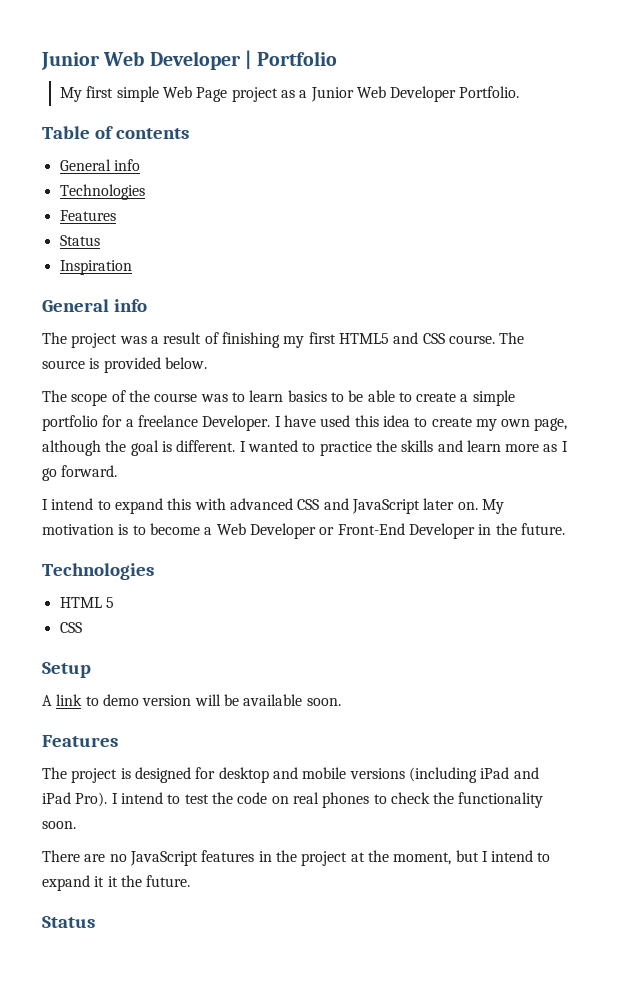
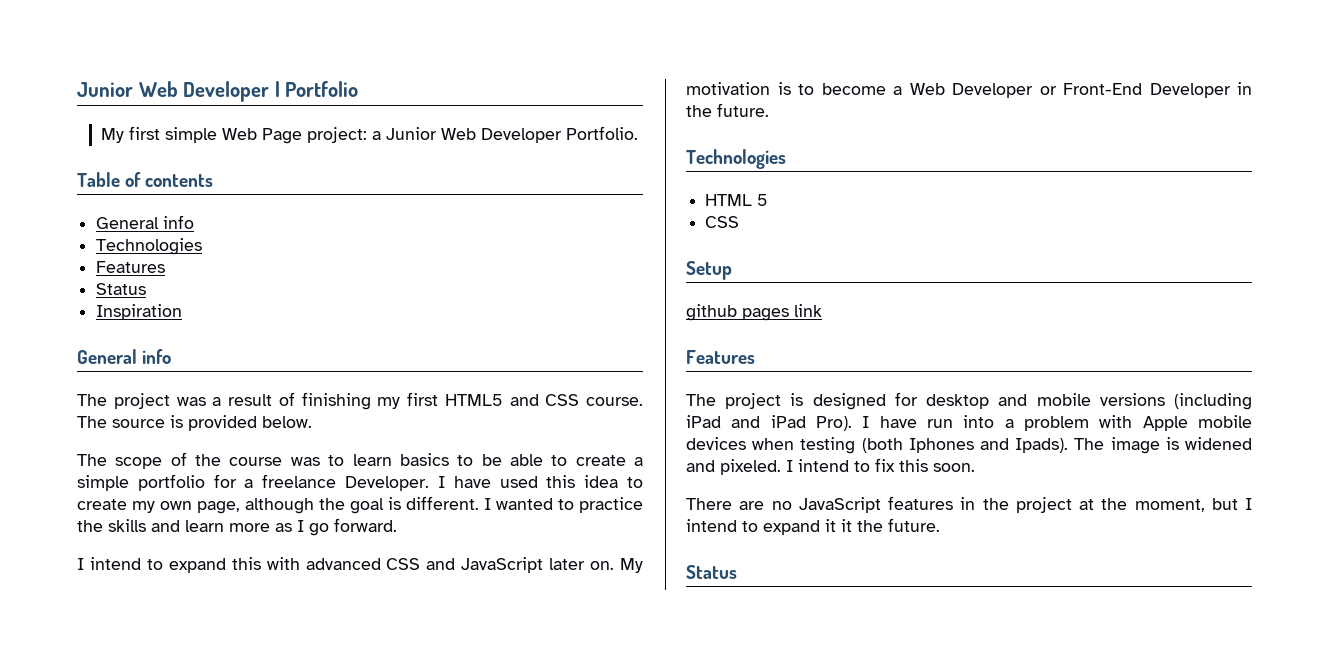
- My first simple Web Page project as a Junior Web Developer Portfolio.
+ My first simple Web Page project: a Junior Web Developer Portfolio.
- A link to demo version will be available soon.
+ github pages link
- I intend to test the code on real phones to check the functionality soon.
+ I have run into a problem with Apple mobile devices when testing (both Iphones and Ipads). The image is widened and pixeled. I intend to fix this soon.

